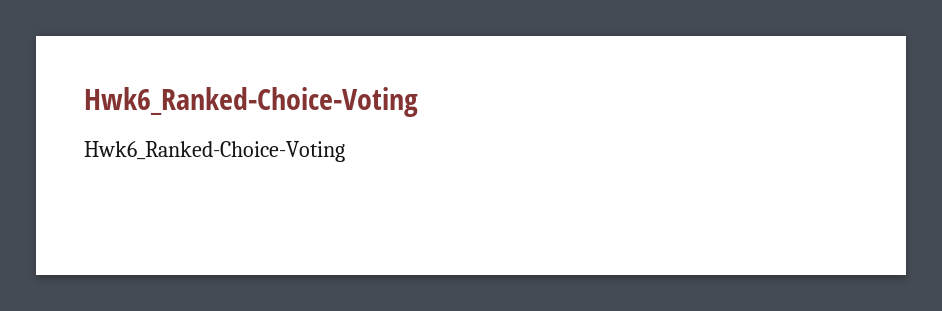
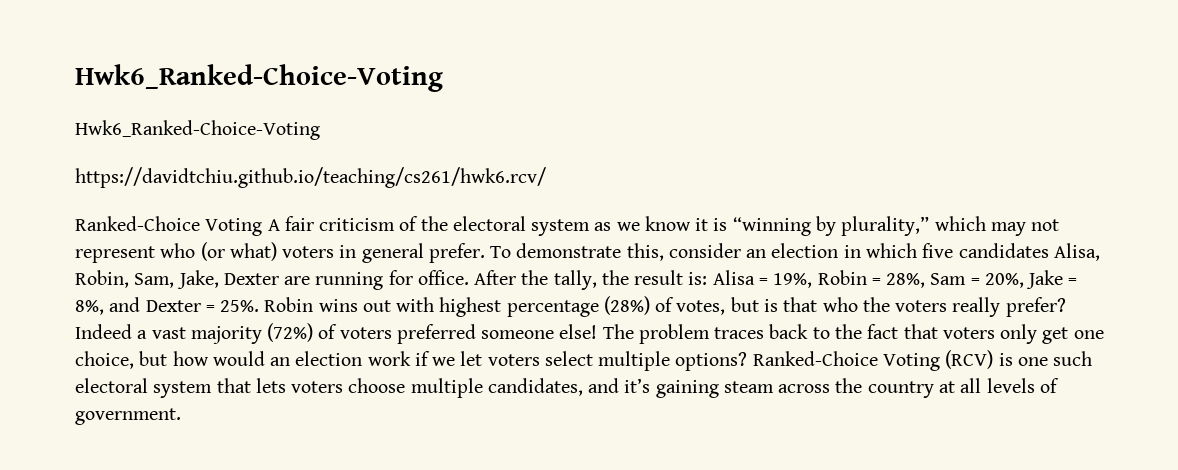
+ https://davidtchiu.github.io/teaching/cs261/hwk6.rcv/
+ Ranked-Choice Voting A fair criticism of the electoral system as we know it is “winning by plurality,” which may not represent who (or what) voters in general prefer. To demonstrate this, consider an election in which five candidates Alisa, Robin, Sam, Jake, Dexter are running for office. After the tally, the result is: Alisa = 19%, Robin = 28%, Sam = 20%, Jake = 8%, and Dexter = 25%. Robin wins out with highest percentage (28%) of votes, but is that who the voters really prefer? Indeed a vast majority (72%) of voters preferred someone else! The problem traces back to the fact that voters only get one choice, but how would an election work if we let voters select multiple options? Ranked-Choice Voting (RCV) is one such electoral system that lets voters choose multiple candidates, and it’s gaining steam across the country at all levels of government.

